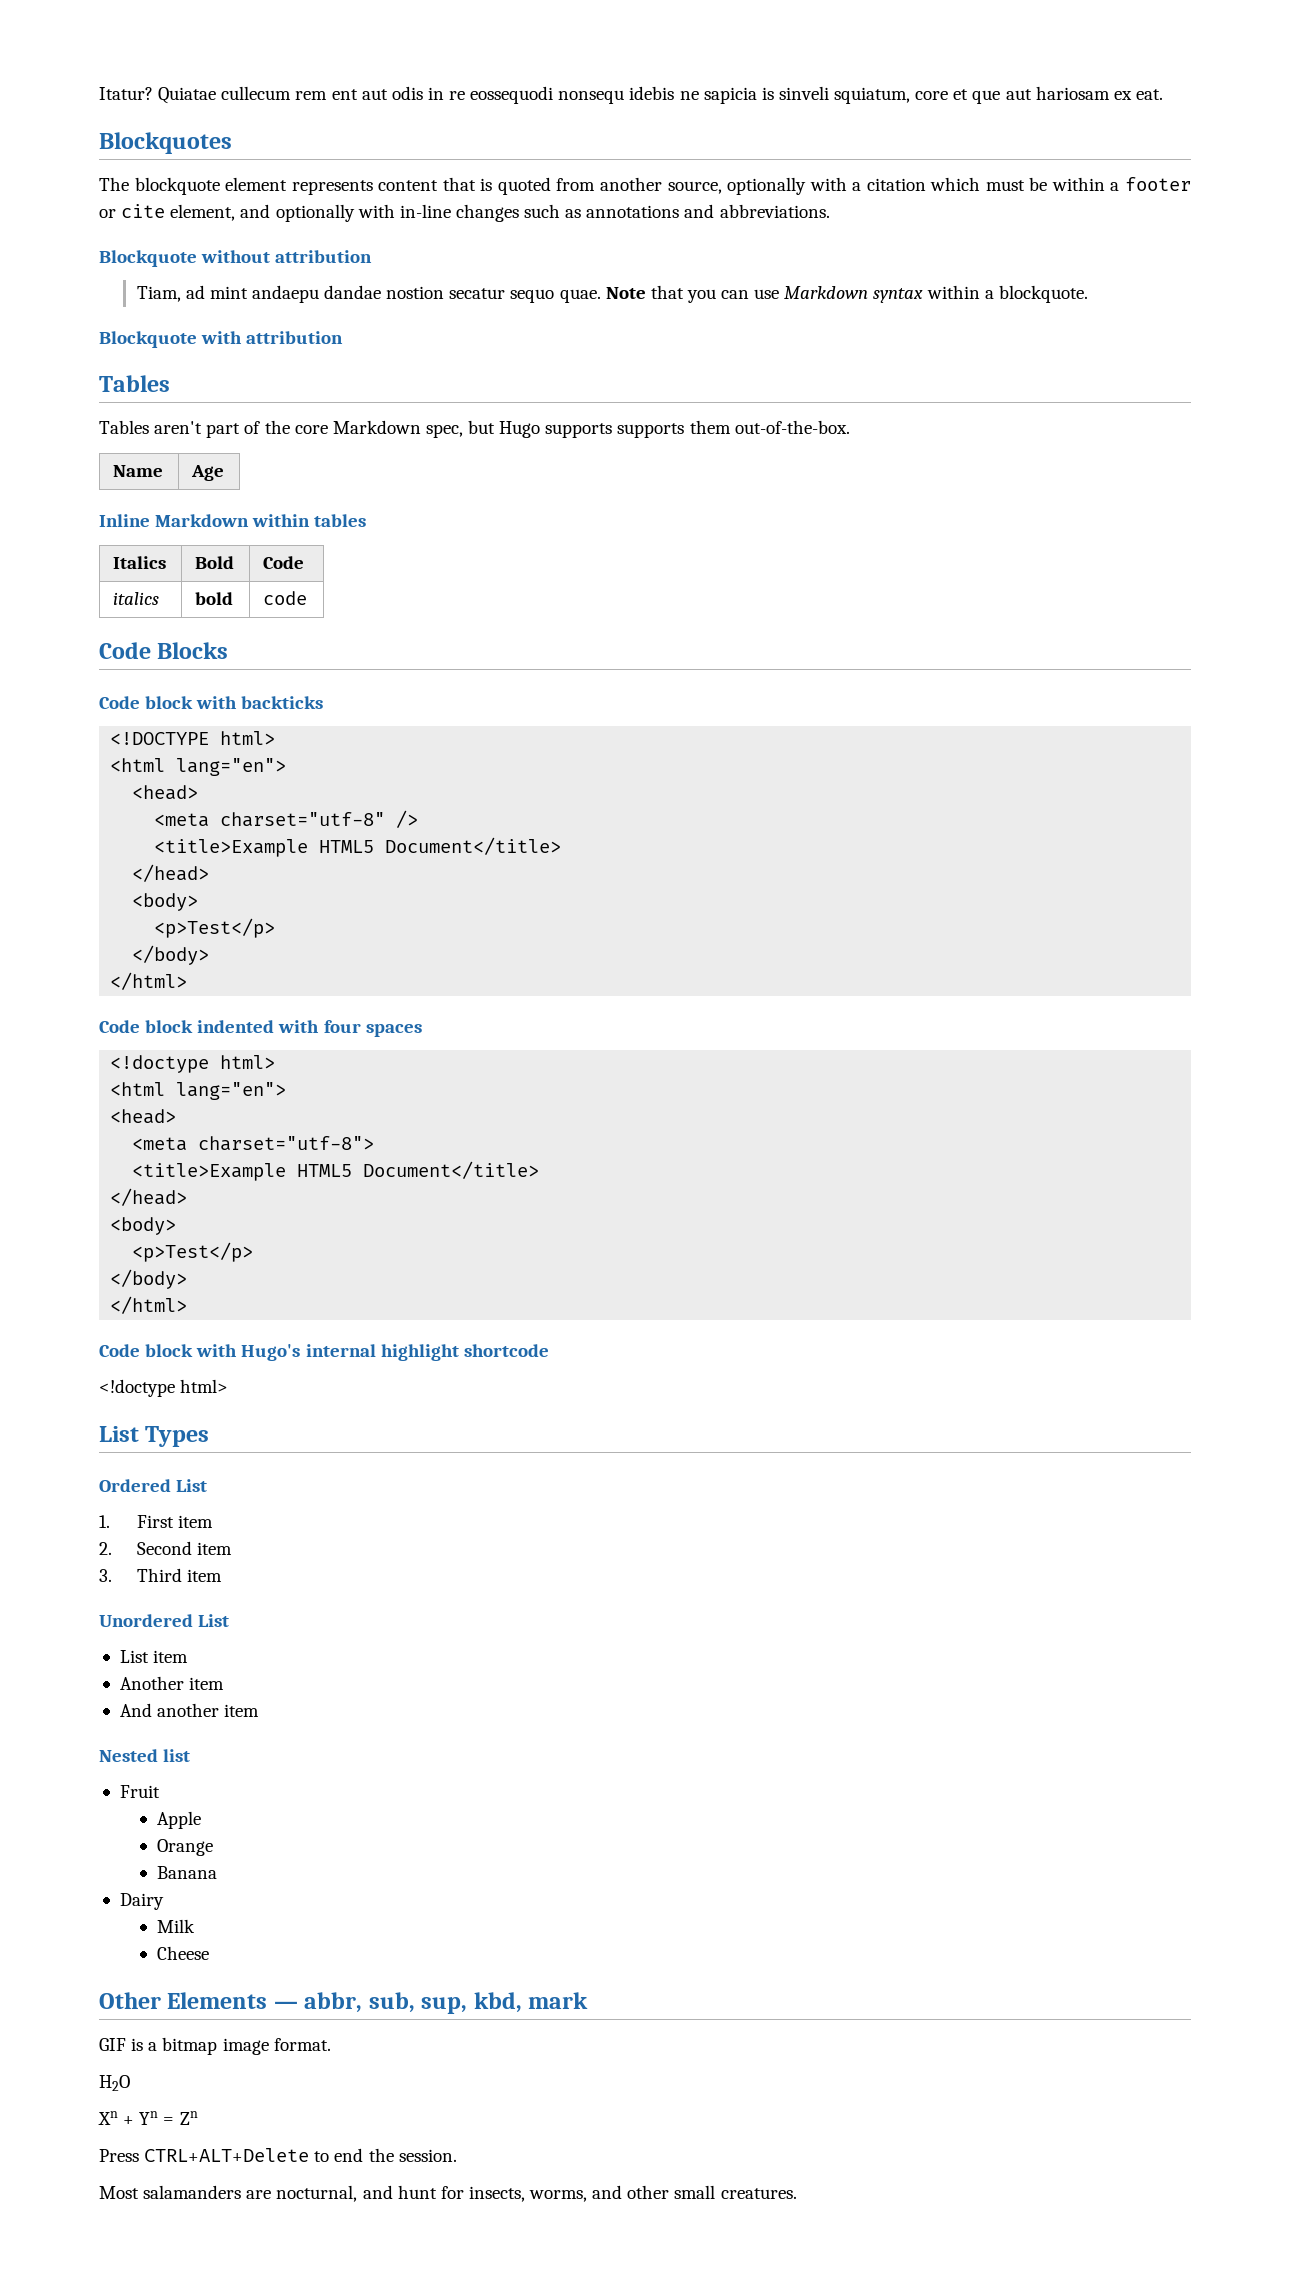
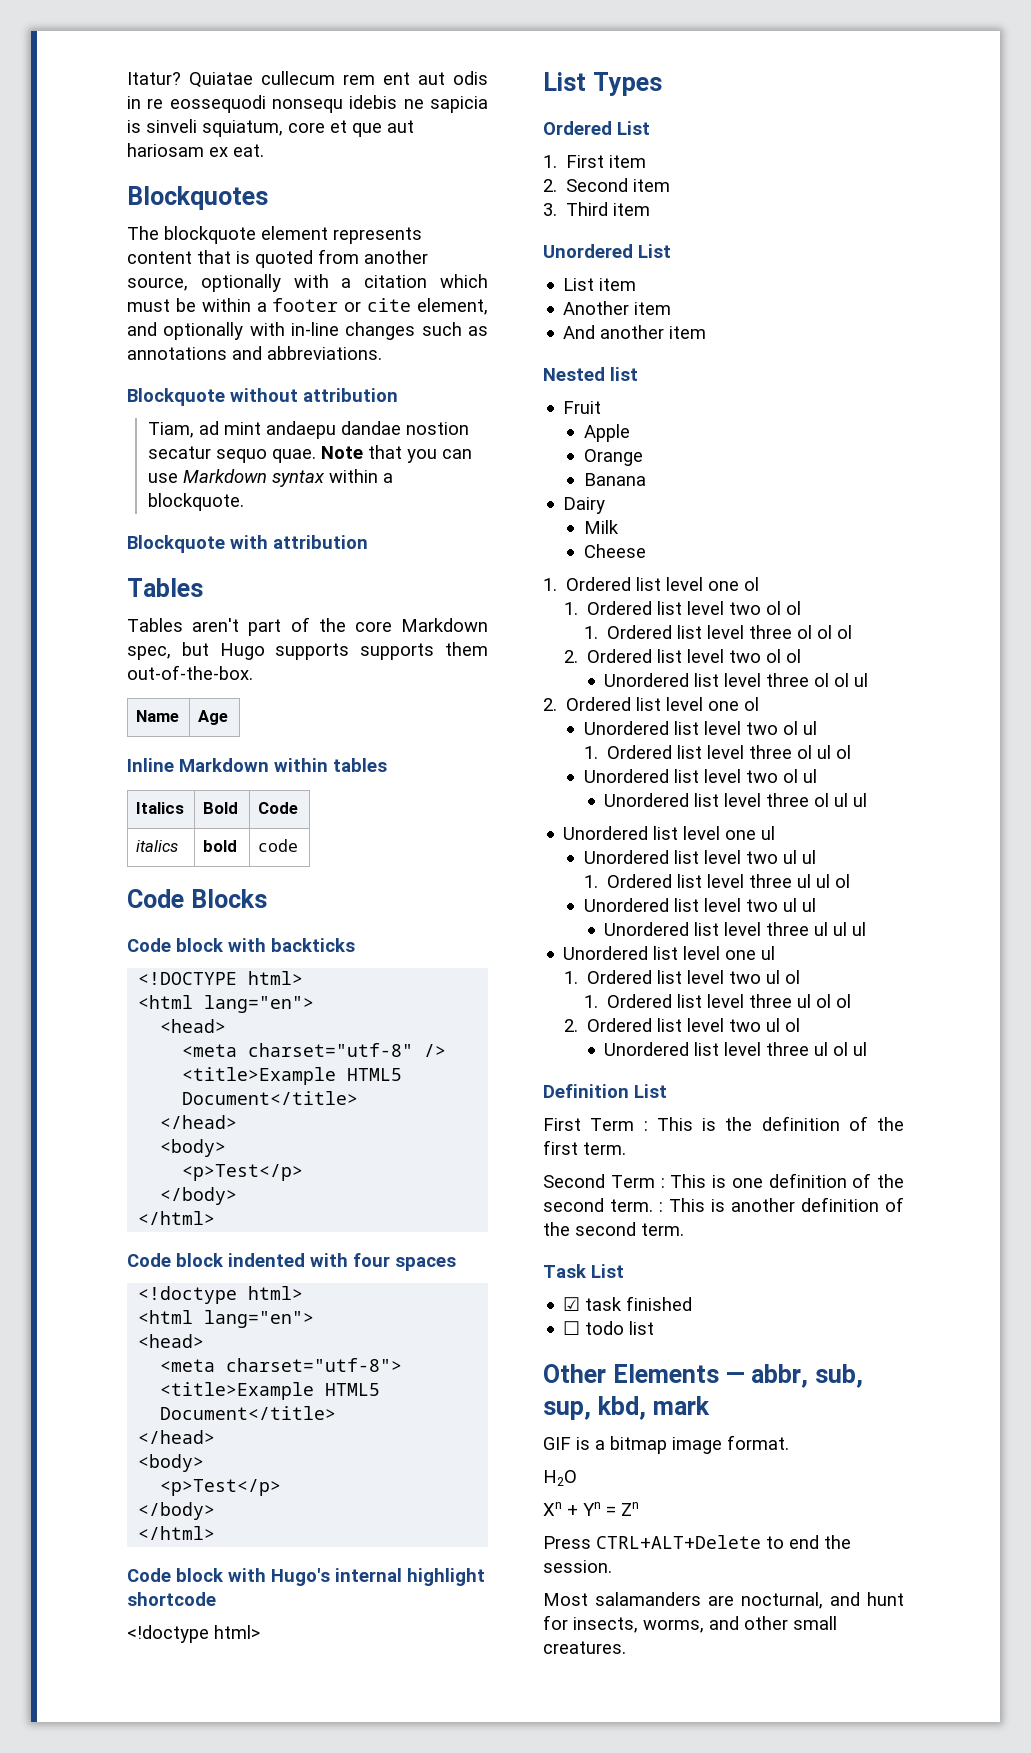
+ 1. Ordered list level one ol
+ 1. Ordered list level two ol ol
+ 1. Ordered list level three ol ol ol
+ 2. Ordered list level two ol ol
+ Unordered list level three ol ol ul
+ 2. Ordered list level one ol
+ Unordered list level two ol ul
+ 1. Ordered list level three ol ul ol
+ Unordered list level two ol ul
+ Unordered list level three ol ul ul
+ Unordered list level one ul
+ Unordered list level two ul ul
+ 1. Ordered list level three ul ul ol
+ Unordered list level two ul ul
+ Unordered list level three ul ul ul
+ Unordered list level one ul
+ 1. Ordered list level two ul ol
+ 1. Ordered list level three ul ol ol
+ 2. Ordered list level two ul ol
+ Unordered list level three ul ol ul
+ Definition List
+ First Term : This is the definition of the first term.
+ Second Term : This is one definition of the second term. : This is another definition of the second term.
+ Task List
+ ☑ task finished
+ ☐ todo list

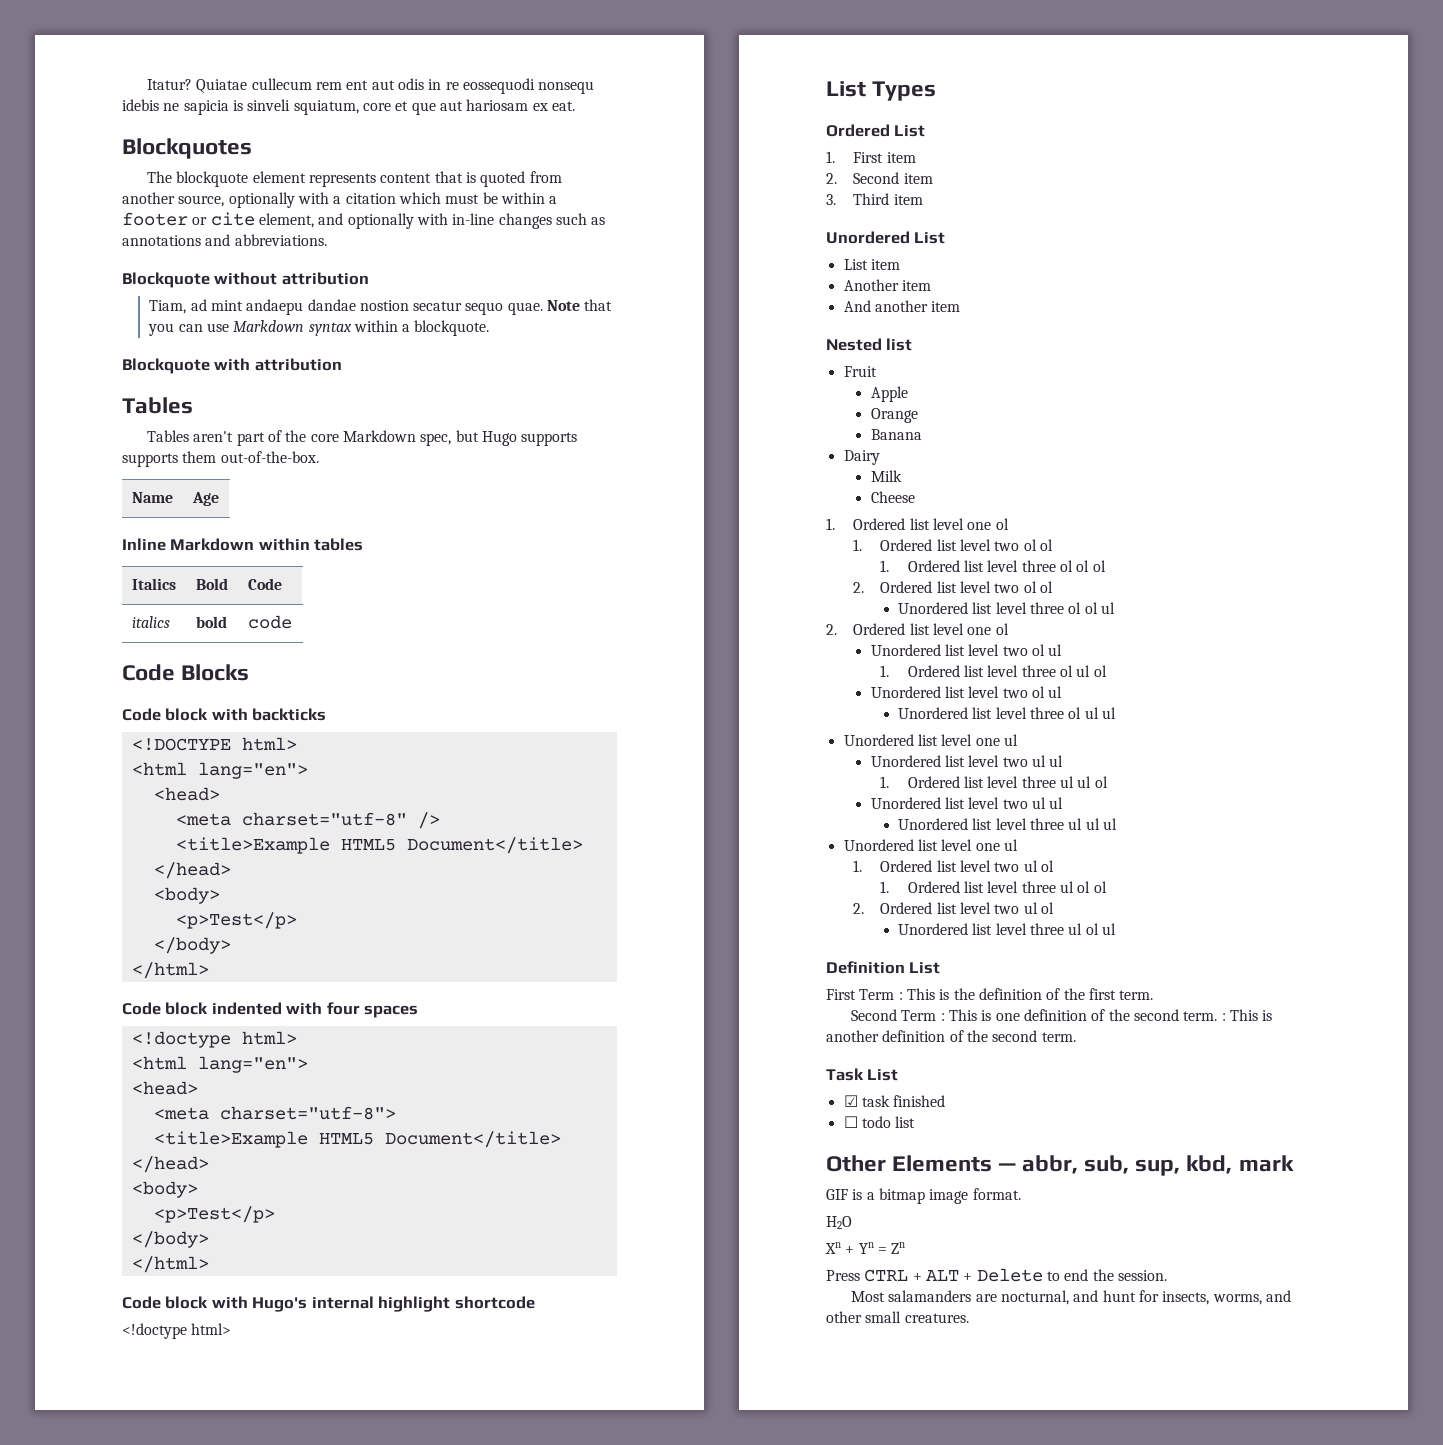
- Press CTRL+ALT+Delete to end the session.
+ Press CTRL + ALT + Delete to end the session.

